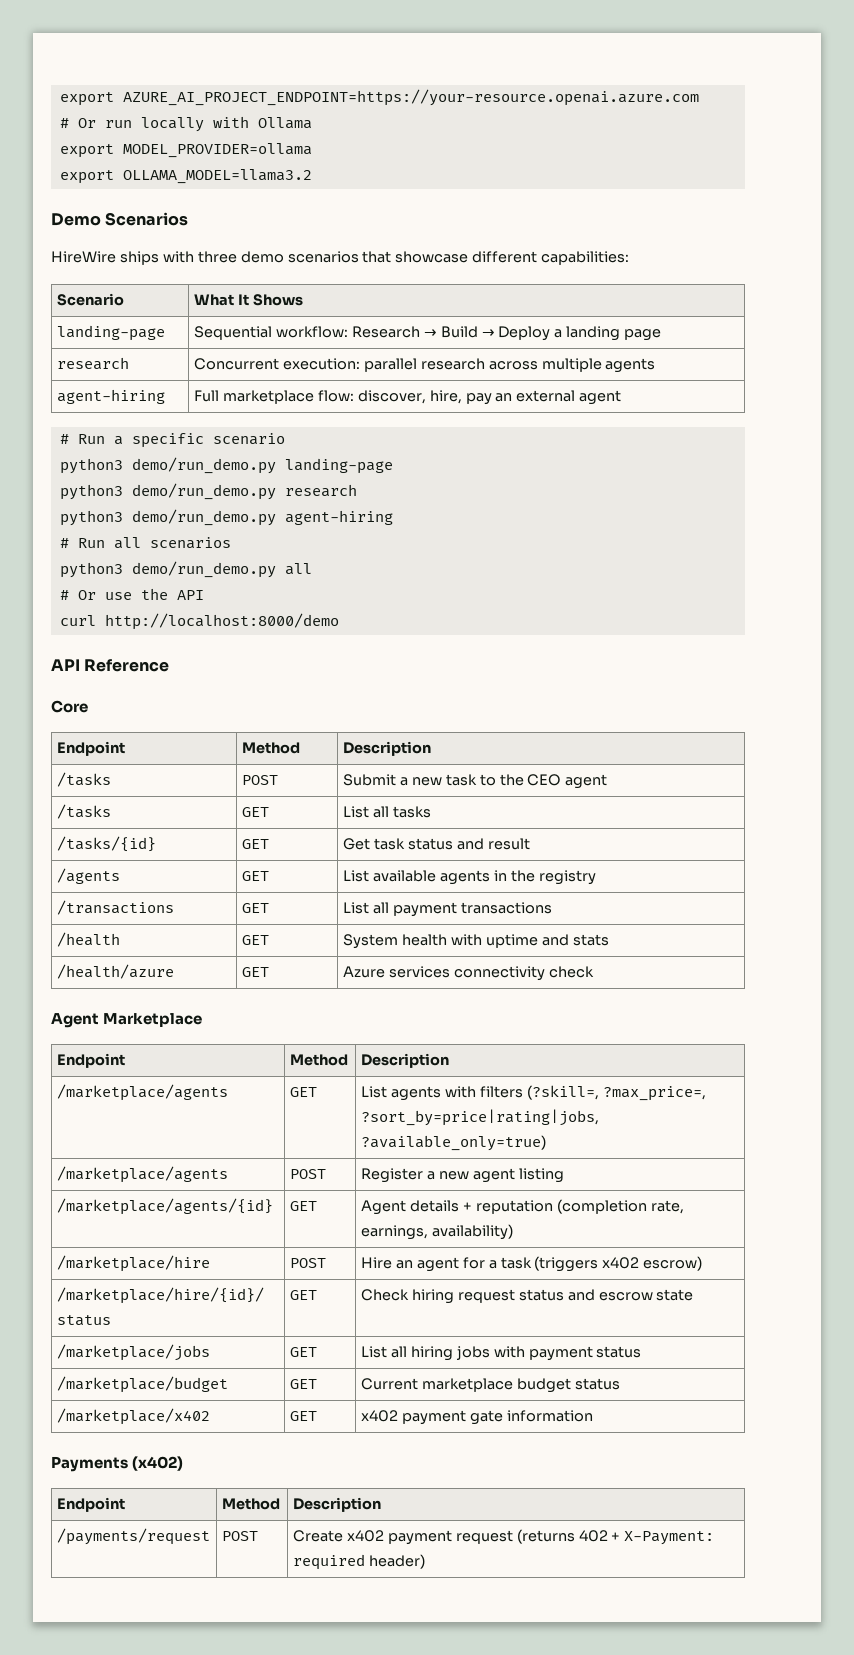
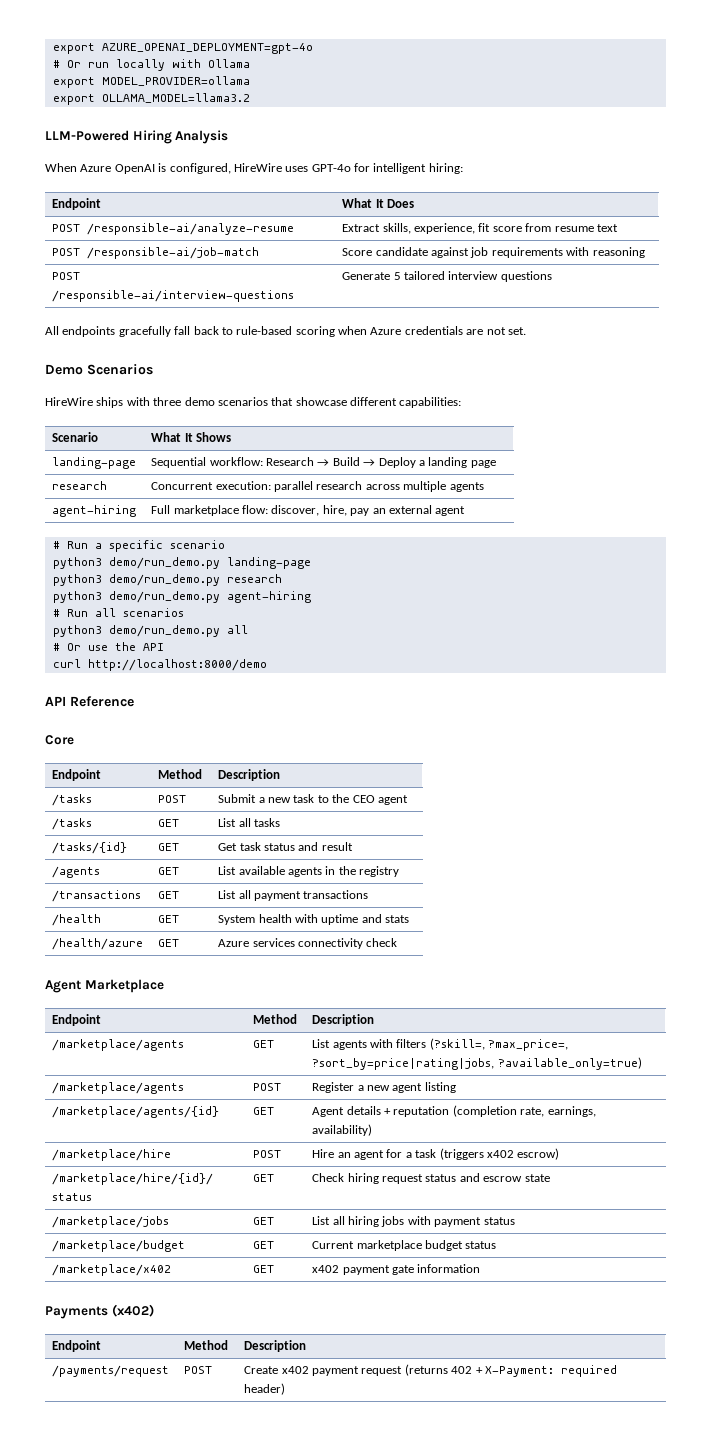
- export AZURE_AI_PROJECT_ENDPOINT=https://your-resource.openai.azure.com
+ export AZURE_OPENAI_DEPLOYMENT=gpt-4o
+ LLM-Powered Hiring Analysis
+ When Azure OpenAI is configured, HireWire uses GPT-4o for intelligent hiring:
+ Endpoint | What It Does
+ POST /responsible-ai/analyze-resume | Extract skills, experience, fit score from resume text
+ POST /responsible-ai/job-match | Score candidate against job requirements with reasoning
+ POST /responsible-ai/interview-questions | Generate 5 tailored interview questions
+ All endpoints gracefully fall back to rule-based scoring when Azure credentials are not set.

